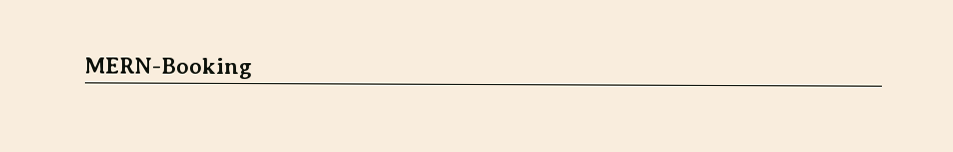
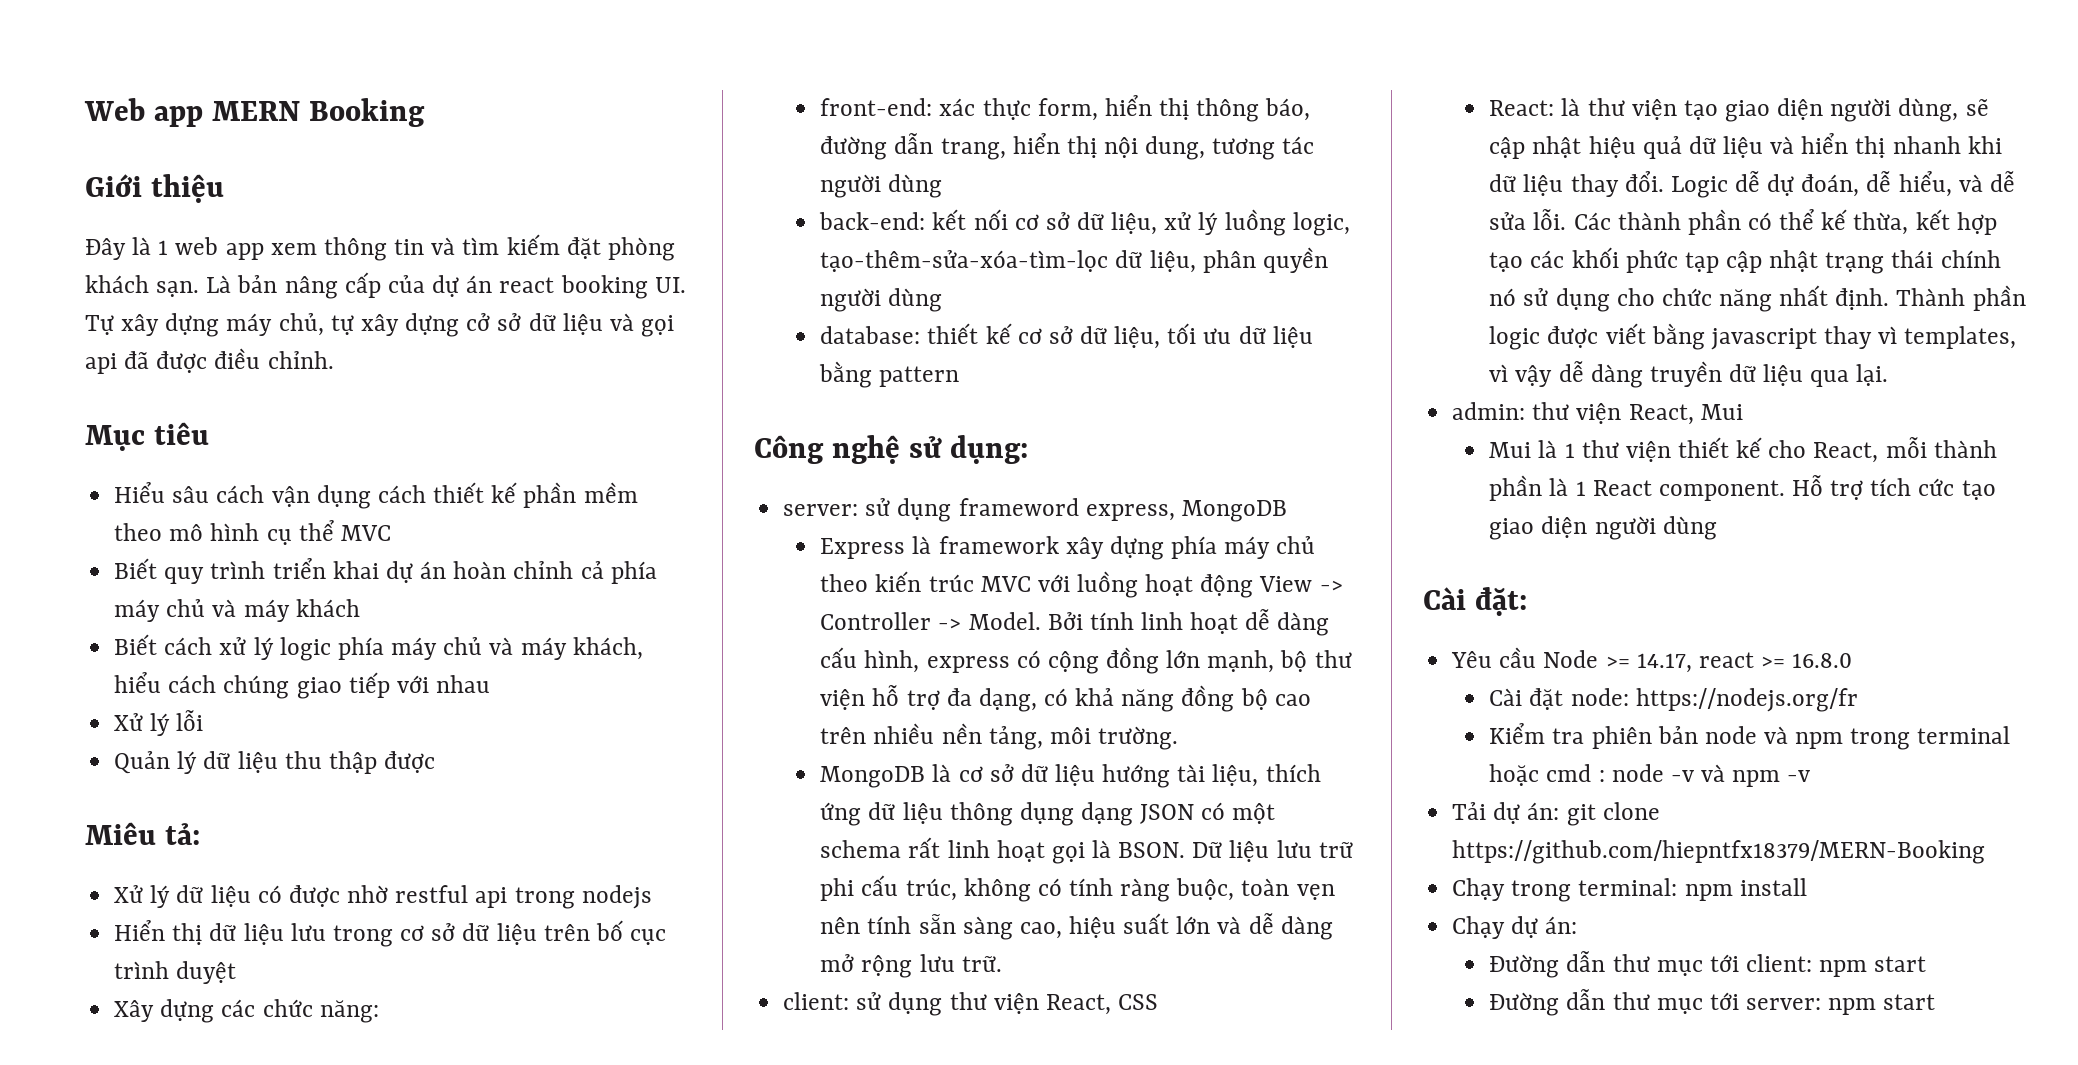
- MERN-Booking
+ Web app MERN Booking
+ Giới thiệu
+ Đây là 1 web app xem thông tin và tìm kiếm đặt phòng khách sạn. Là bản nâng cấp của dự án react booking UI. Tự xây dựng máy chủ, tự xây dựng cở sở dữ liệu và gọi api đã được điều chỉnh.
+ Mục tiêu
+ Hiểu sâu cách vận dụng cách thiết kế phần mềm theo mô hình cụ thể MVC
+ Biết quy trình triển khai dự án hoàn chỉnh cả phía máy chủ và máy khách
+ Biết cách xử lý logic phía máy chủ và máy khách, hiểu cách chúng giao tiếp với nhau
+ Xử lý lỗi
+ Quản lý dữ liệu thu thập được
+ Miêu tả:
+ Xử lý dữ liệu có được nhờ restful api trong nodejs
+ Hiển thị dữ liệu lưu trong cơ sở dữ liệu trên bố cục trình duyệt
+ Xây dựng các chức năng:
+ front-end: xác thực form, hiển thị thông báo, đường dẫn trang, hiển thị nội dung, tương tác người dùng
+ back-end: kết nối cơ sở dữ liệu, xử lý luồng logic, tạo-thêm-sửa-xóa-tìm-lọc dữ liệu, phân quyền người dùng
+ database: thiết kế cơ sở dữ liệu, tối ưu dữ liệu bằng pattern
+ Công nghệ sử dụng:
+ server: sử dụng frameword express, MongoDB
+ Express là framework xây dựng phía máy chủ theo kiến trúc MVC với luồng hoạt động View -> Controller -> Model. Bởi tính linh hoạt dễ dàng cấu hình, express có cộng đồng lớn mạnh, bộ thư viện hỗ trợ đa dạng, có khả năng đồng bộ cao trên nhiều nền tảng, môi trường.
+ MongoDB là cơ sở dữ liệu hướng tài liệu, thích ứng dữ liệu thông dụng dạng JSON có một schema rất linh hoạt gọi là BSON. Dữ liệu lưu trữ phi cấu trúc, không có tính ràng buộc, toàn vẹn nên tính sẵn sàng cao, hiệu suất lớn và dễ dàng mở rộng lưu trữ.
+ client: sử dụng thư viện React, CSS
+ React: là thư viện tạo giao diện người dùng, sẽ cập nhật hiệu quả dữ liệu và hiển thị nhanh khi dữ liệu thay đổi. Logic dễ dự đoán, dễ hiểu, và dễ sửa lỗi. Các thành phần có thể kế thừa, kết hợp tạo các khối phức tạp cập nhật trạng thái chính nó sử dụng cho chức năng nhất định. Thành phần logic được viết bằng javascript thay vì templates, vì vậy dễ dàng truyền dữ liệu qua lại.
+ admin: thư viện React, Mui
+ Mui là 1 thư viện thiết kế cho React, mỗi thành phần là 1 React component. Hỗ trợ tích cức tạo giao diện người dùng
+ Cài đặt:
+ Yêu cầu Node >= 14.17, react >= 16.8.0
+ Cài đặt node: https://nodejs.org/fr
+ Kiểm tra phiên bản node và npm trong terminal hoặc cmd : node -v và npm -v
+ Tải dự án: git clone https://github.com/hiepntfx18379/MERN-Booking
+ Chạy trong terminal: npm install
+ Chạy dự án:
+ Đường dẫn thư mục tới client: npm start
+ Đường dẫn thư mục tới server: npm start

